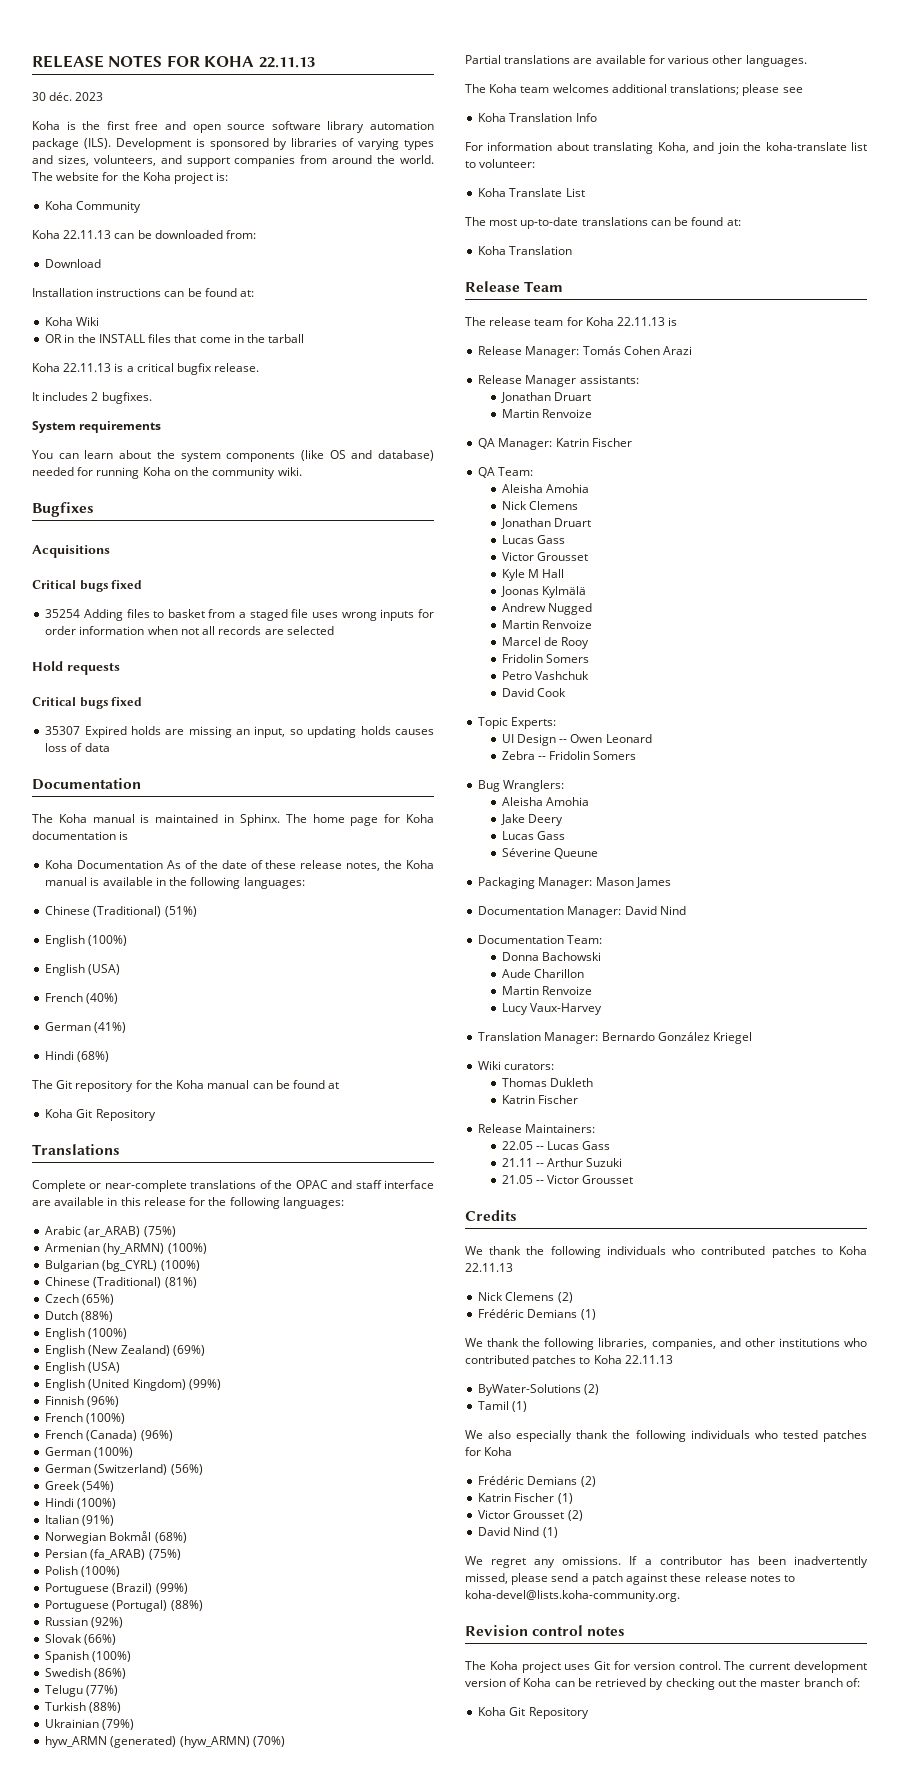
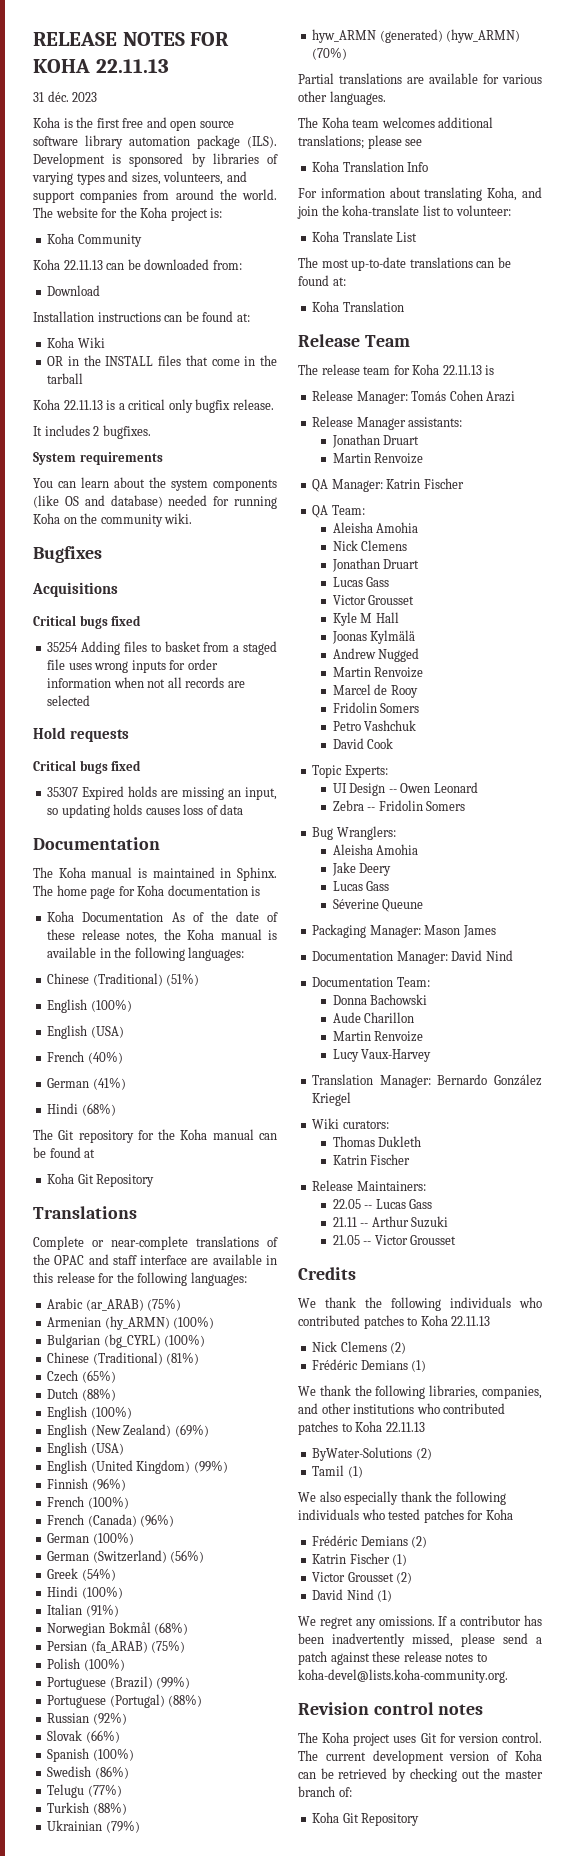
- 30 déc.
+ 31 déc.
- Koha 22.11.13 is a critical bugfix release.
+ Koha 22.11.13 is a critical only bugfix release.

